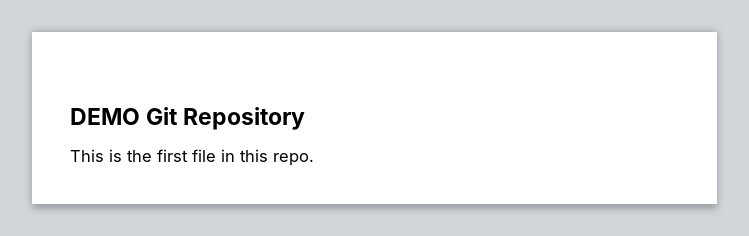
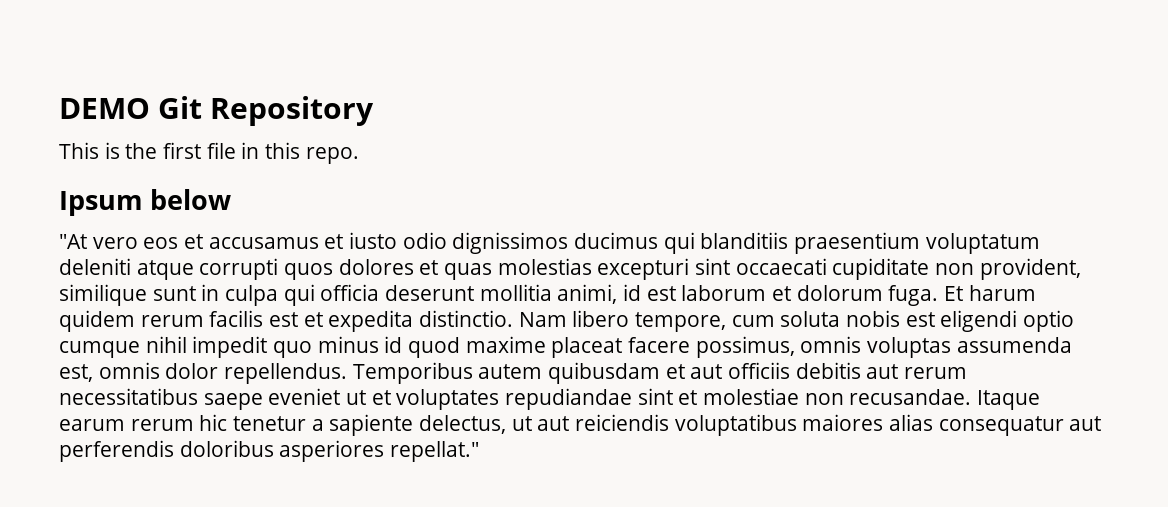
+ Ipsum below
+ "At vero eos et accusamus et iusto odio dignissimos ducimus qui blanditiis praesentium voluptatum deleniti atque corrupti quos dolores et quas molestias excepturi sint occaecati cupiditate non provident, similique sunt in culpa qui officia deserunt mollitia animi, id est laborum et dolorum fuga. Et harum quidem rerum facilis est et expedita distinctio. Nam libero tempore, cum soluta nobis est eligendi optio cumque nihil impedit quo minus id quod maxime placeat facere possimus, omnis voluptas assumenda est, omnis dolor repellendus. Temporibus autem quibusdam et aut officiis debitis aut rerum necessitatibus saepe eveniet ut et voluptates repudiandae sint et molestiae non recusandae. Itaque earum rerum hic tenetur a sapiente delectus, ut aut reiciendis voluptatibus maiores alias consequatur aut perferendis doloribus asperiores repellat."

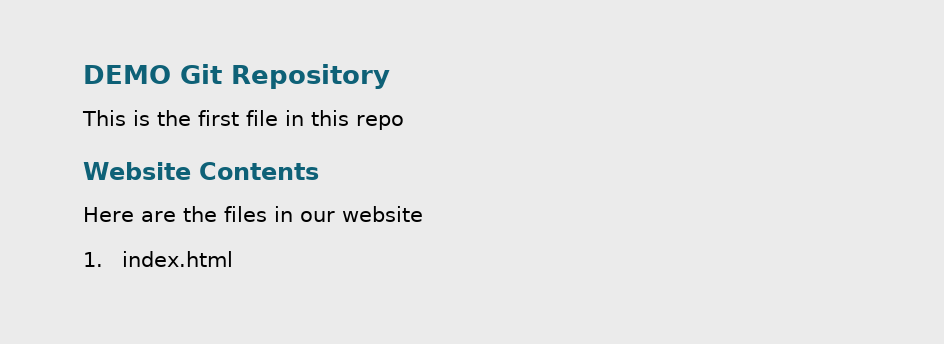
- This is the first file in this repo.
- Ipsum below
- "At vero eos et accusamus et iusto odio dignissimos ducimus qui blanditiis praesentium voluptatum deleniti atque corrupti quos dolores et quas molestias excepturi sint occaecati cupiditate non provident, similique sunt in culpa qui officia deserunt mollitia animi, id est laborum et dolorum fuga. Et harum quidem rerum facilis est et expedita distinctio. Nam libero tempore, cum soluta nobis est eligendi optio cumque nihil impedit quo minus id quod maxime placeat facere possimus, omnis voluptas assumenda est, omnis dolor repellendus. Temporibus autem quibusdam et aut officiis debitis aut rerum necessitatibus saepe eveniet ut et voluptates repudiandae sint et molestiae non recusandae. Itaque earum rerum hic tenetur a sapiente delectus, ut aut reiciendis voluptatibus maiores alias consequatur aut perferendis doloribus asperiores repellat."
+ This is the first file in this repo
+ Website Contents
+ Here are the files in our website
+ 1. index.html

